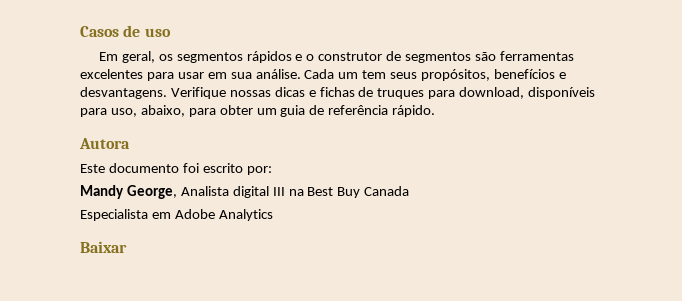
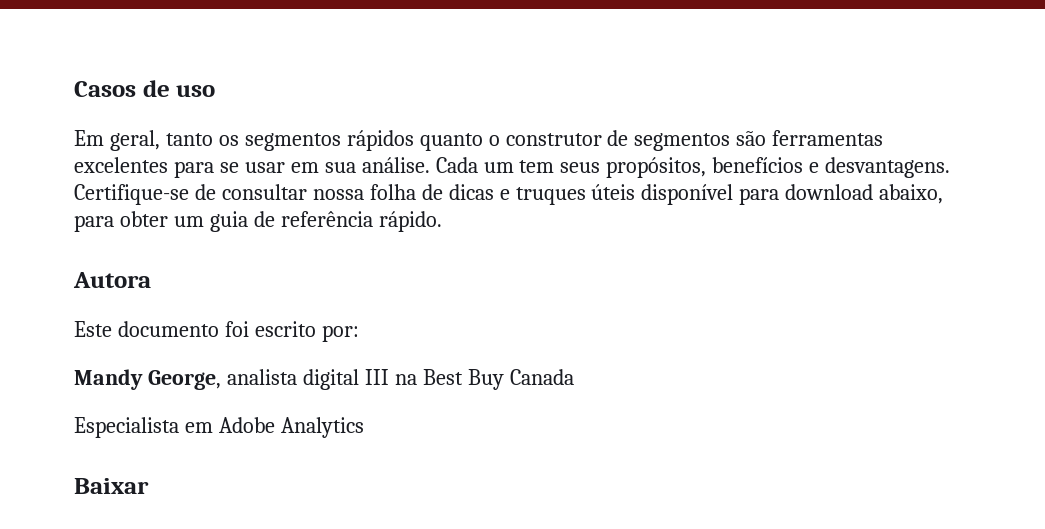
- Em geral, os segmentos rápidos e o construtor de segmentos são ferramentas excelentes para usar em sua análise.
+ Em geral, tanto os segmentos rápidos quanto o construtor de segmentos são ferramentas excelentes para se usar em sua análise.
- Verifique nossas dicas e fichas de truques para download, disponíveis para uso, abaixo, para obter um guia de referência rápido.
+ Certifique-se de consultar nossa folha de dicas e truques úteis disponível para download abaixo, para obter um guia de referência rápido.
- Mandy George, Analista digital III na Best Buy Canada
+ Mandy George, analista digital III na Best Buy Canada

